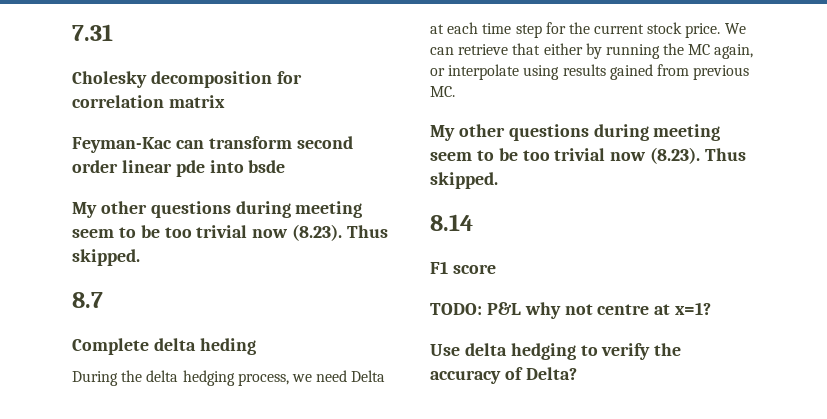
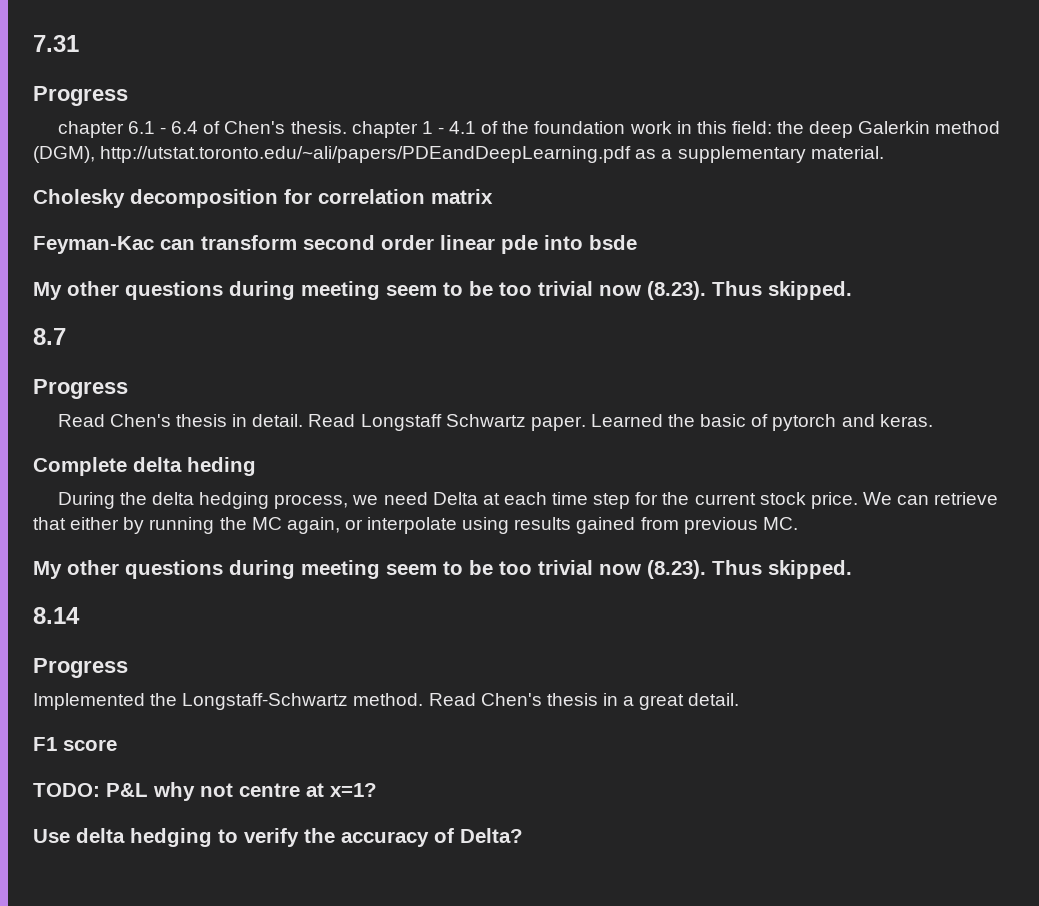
  7.31
+ Progress
+ chapter 6.1 - 6.4 of Chen's thesis. chapter 1 - 4.1 of the foundation work in this field: the deep Galerkin method (DGM), http://utstat.toronto.edu/~ali/papers/PDEandDeepLearning.pdf as a supplementary material.
  8.7
+ Progress
+ Read Chen's thesis in detail. Read Longstaff Schwartz paper. Learned the basic of pytorch and keras.
  8.14
+ Progress
+ Implemented the Longstaff-Schwartz method. Read Chen's thesis in a great detail.

